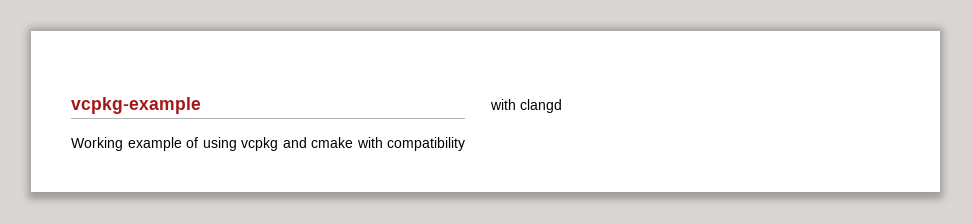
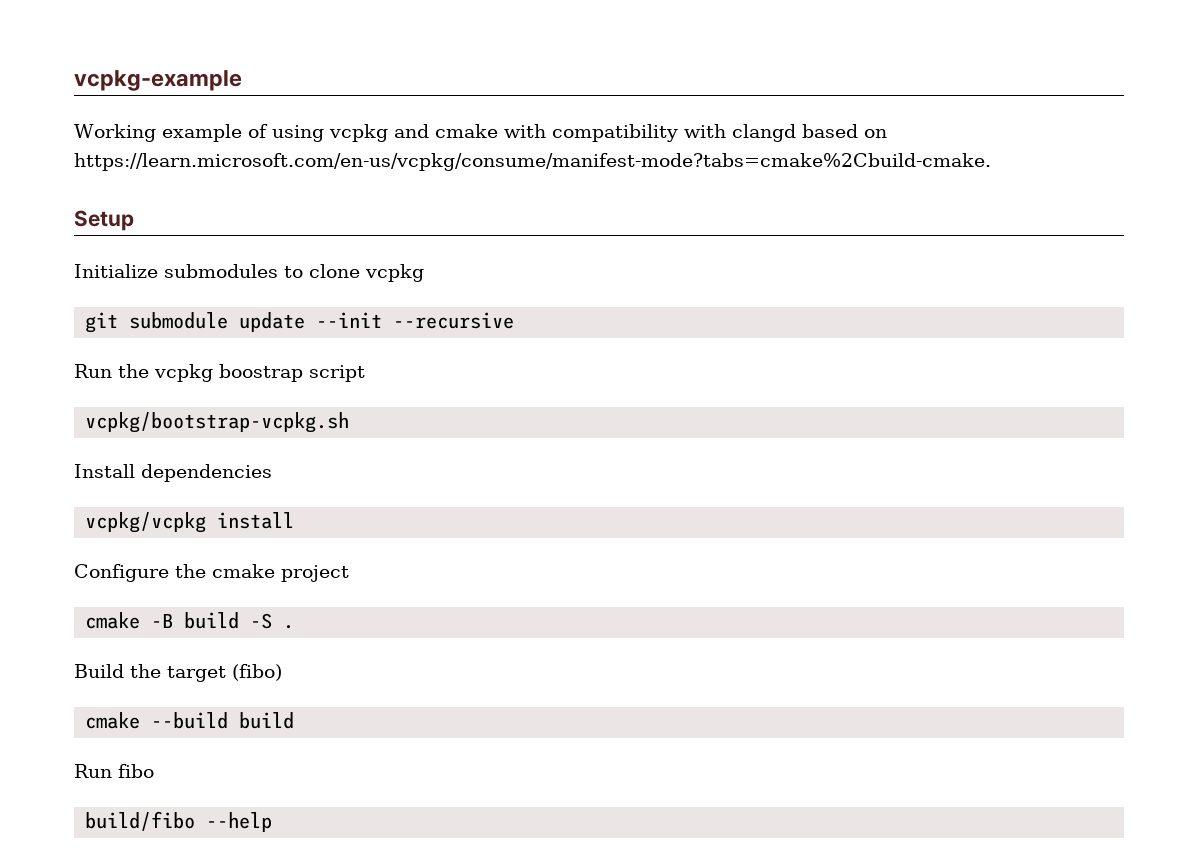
- Working example of using vcpkg and cmake with compatibility with clangd
+ Working example of using vcpkg and cmake with compatibility with clangd based on https://learn.microsoft.com/en-us/vcpkg/consume/manifest-mode?tabs=cmake%2Cbuild-cmake.
+ Setup
+ Initialize submodules to clone vcpkg
+ git submodule update --init --recursive
+ Run the vcpkg boostrap script
+ vcpkg/bootstrap-vcpkg.sh
+ Install dependencies
+ vcpkg/vcpkg install
+ Configure the cmake project
+ cmake -B build -S .
+ Build the target (fibo)
+ cmake --build build
+ Run fibo
+ build/fibo --help

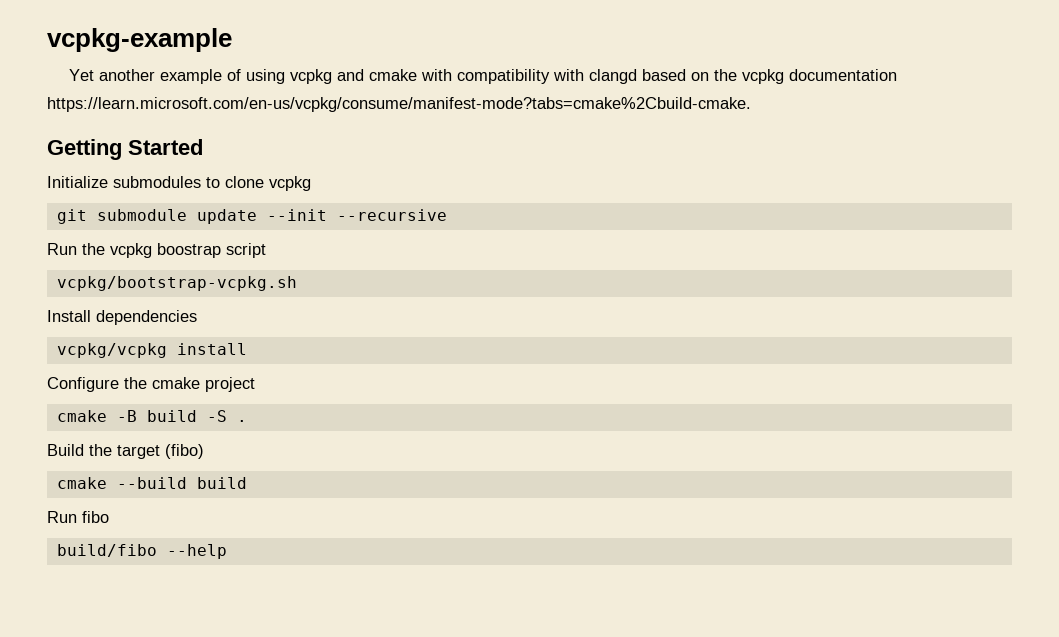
- Working example of using vcpkg and cmake with compatibility with clangd based on https://learn.microsoft.com/en-us/vcpkg/consume/manifest-mode?tabs=cmake%2Cbuild-cmake.
+ Yet another example of using vcpkg and cmake with compatibility with clangd based on the vcpkg documentation https://learn.microsoft.com/en-us/vcpkg/consume/manifest-mode?tabs=cmake%2Cbuild-cmake.
- Setup
+ Getting Started

